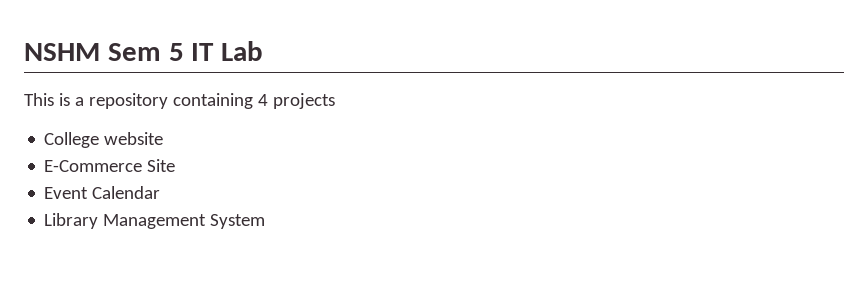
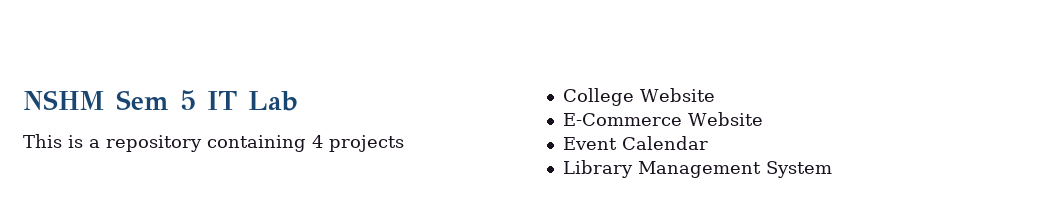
- College website
+ College Website
- E-Commerce Site
+ E-Commerce Website

